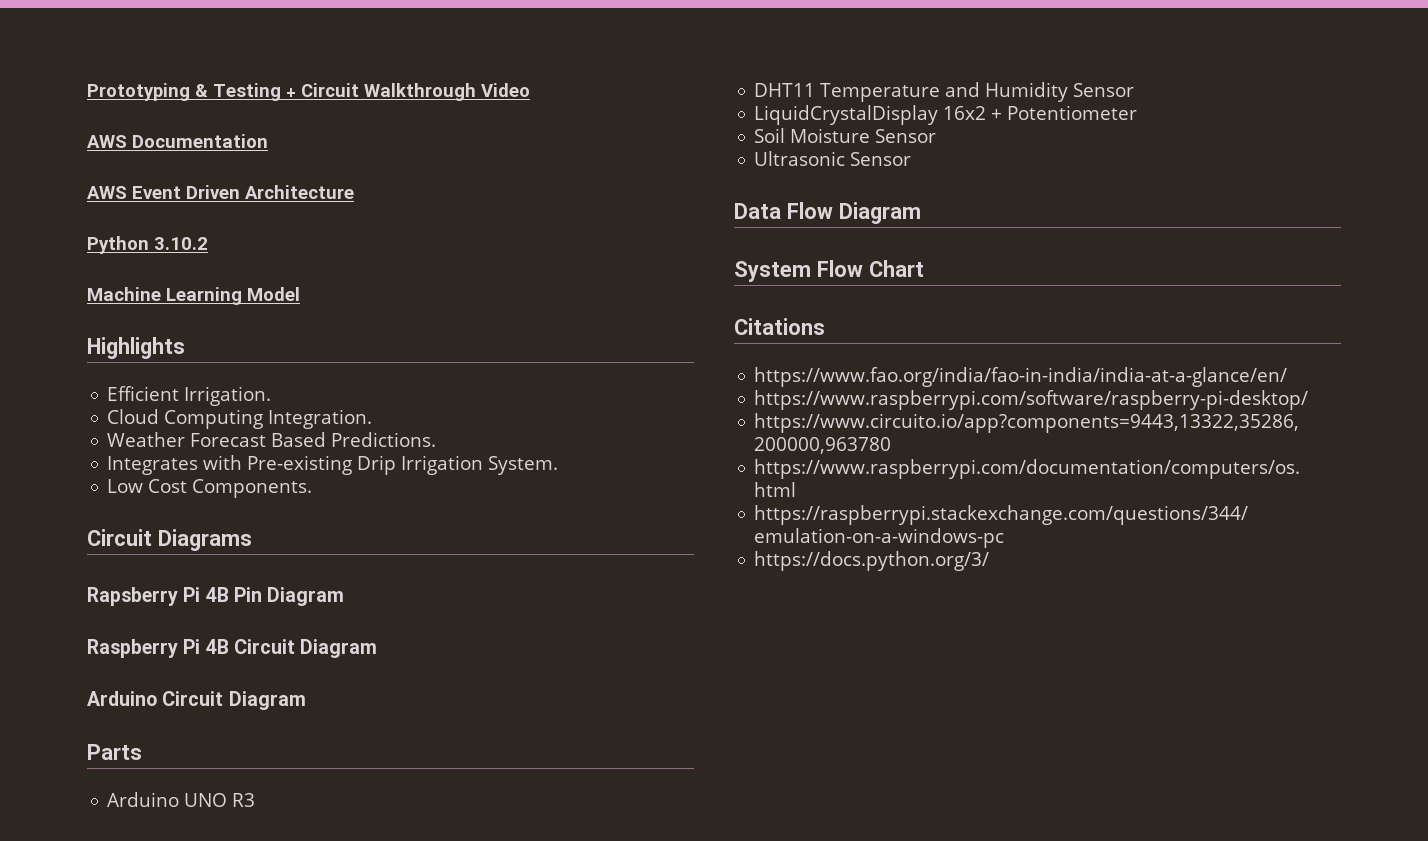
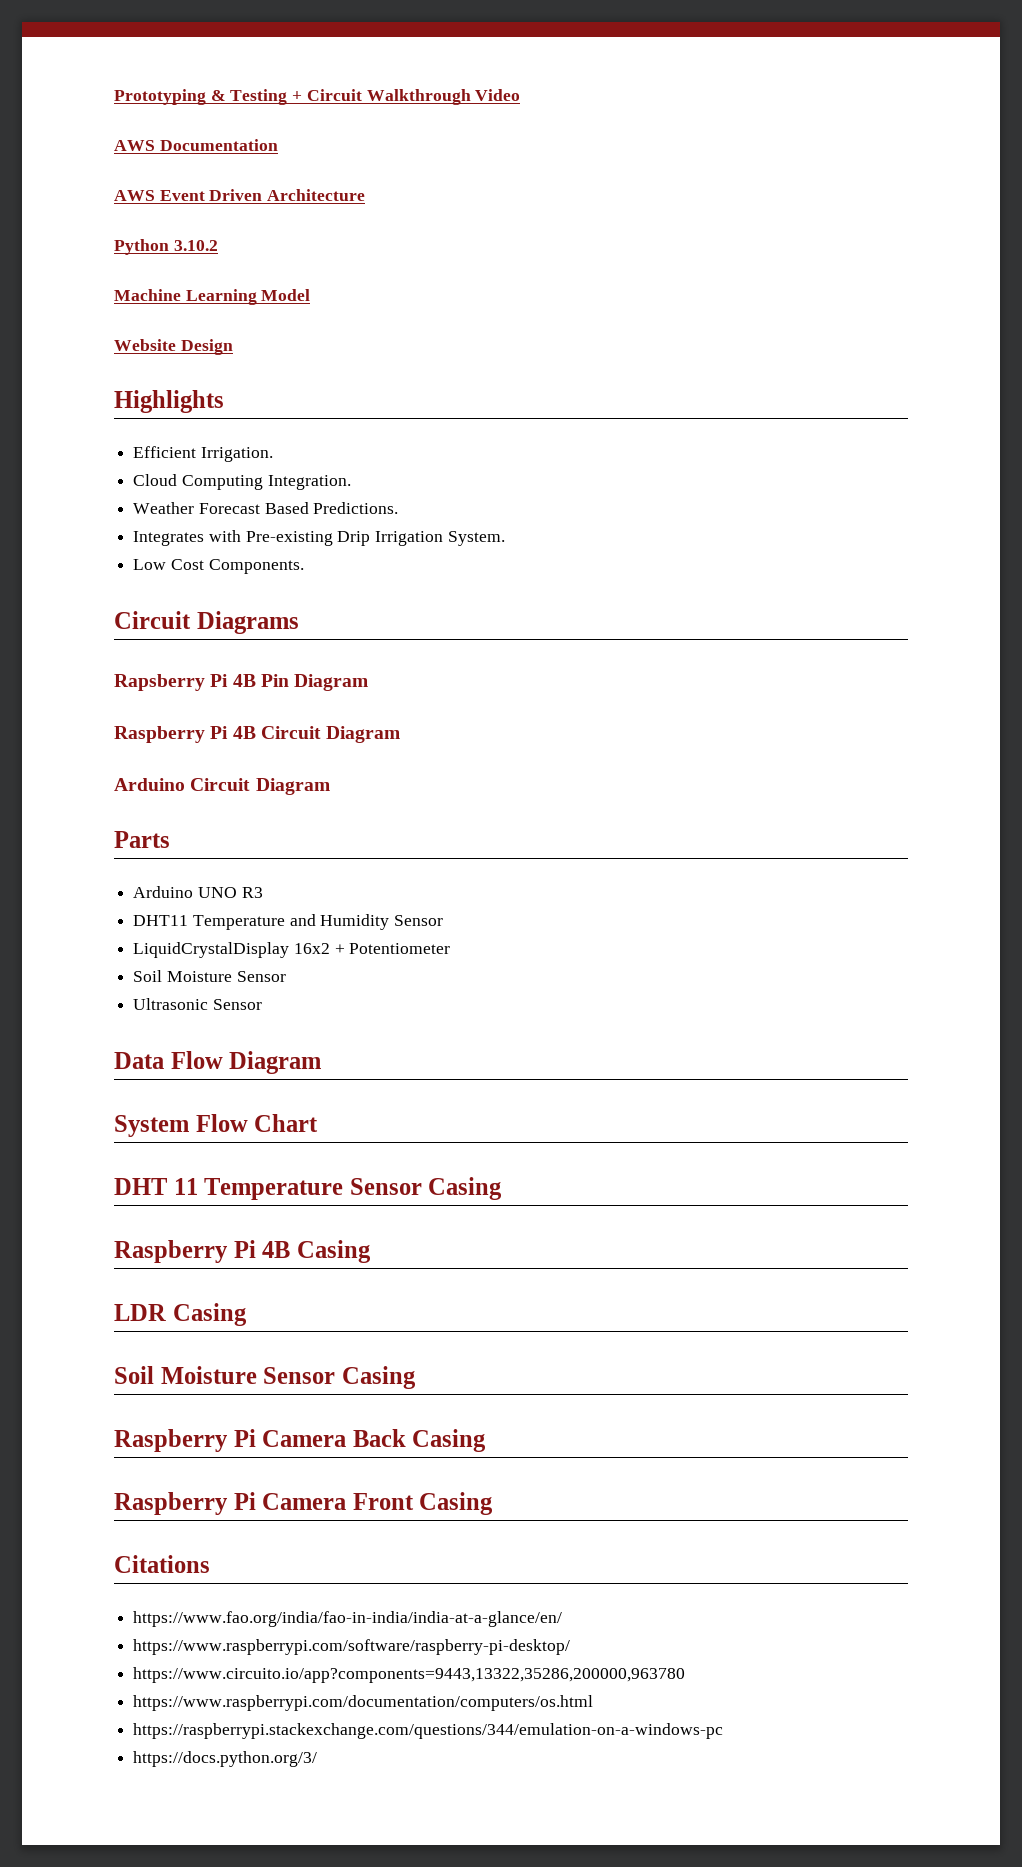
+ Website Design
+ DHT 11 Temperature Sensor Casing
+ Raspberry Pi 4B Casing
+ LDR Casing
+ Soil Moisture Sensor Casing
+ Raspberry Pi Camera Back Casing
+ Raspberry Pi Camera Front Casing

